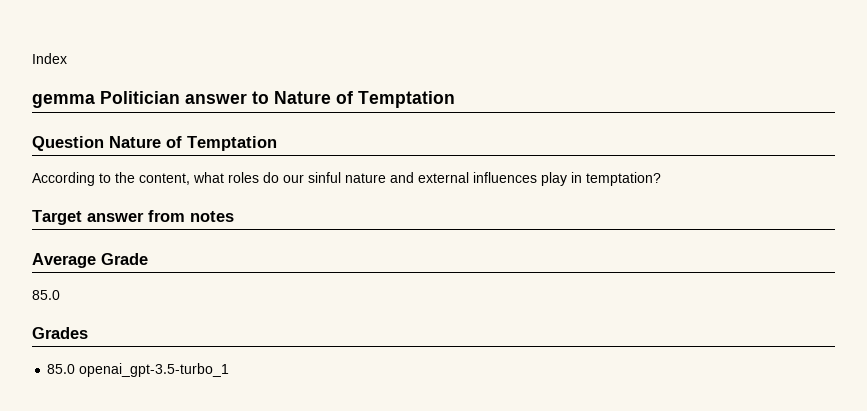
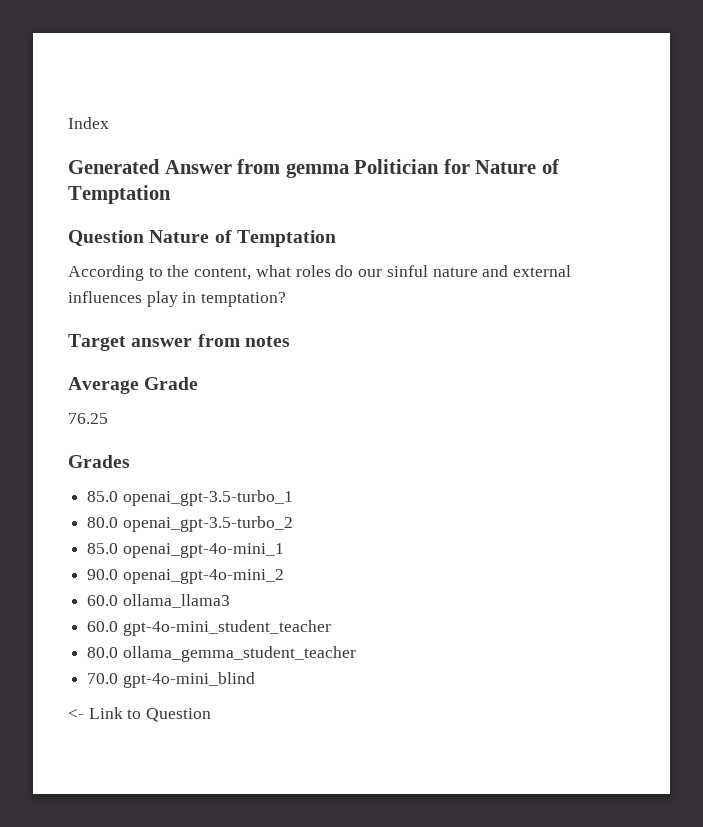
- gemma Politician answer to Nature of Temptation
+ Generated Answer from gemma Politician for Nature of Temptation
  Average Grade
- 85.0
+ 76.25
+ 80.0 openai_gpt-3.5-turbo_2
+ 85.0 openai_gpt-4o-mini_1
+ 90.0 openai_gpt-4o-mini_2
+ 60.0 ollama_llama3
+ 60.0 gpt-4o-mini_student_teacher
+ 80.0 ollama_gemma_student_teacher
+ 70.0 gpt-4o-mini_blind
+ <- Link to Question

